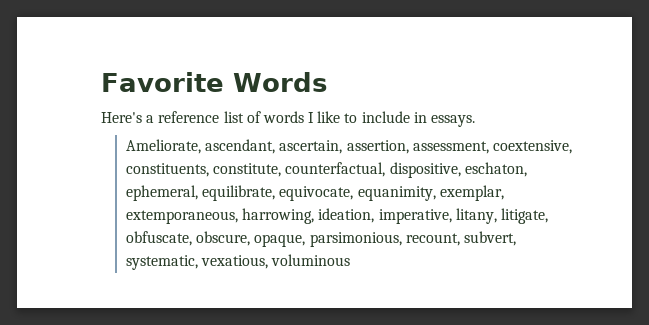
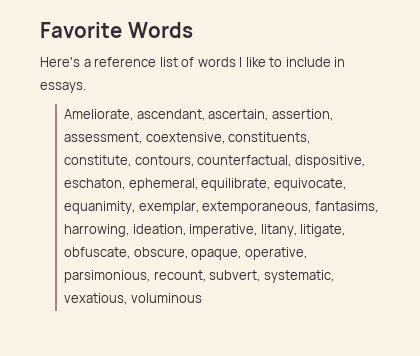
- Ameliorate, ascendant, ascertain, assertion, assessment, coextensive, constituents, constitute, counterfactual, dispositive, eschaton, ephemeral, equilibrate, equivocate, equanimity, exemplar, extemporaneous, harrowing, ideation, imperative, litany, litigate, obfuscate, obscure, opaque, parsimonious, recount, subvert, systematic, vexatious, voluminous
+ Ameliorate, ascendant, ascertain, assertion, assessment, coextensive, constituents, constitute, contours, counterfactual, dispositive, eschaton, ephemeral, equilibrate, equivocate, equanimity, exemplar, extemporaneous, fantasims, harrowing, ideation, imperative, litany, litigate, obfuscate, obscure, opaque, operative, parsimonious, recount, subvert, systematic, vexatious, voluminous

